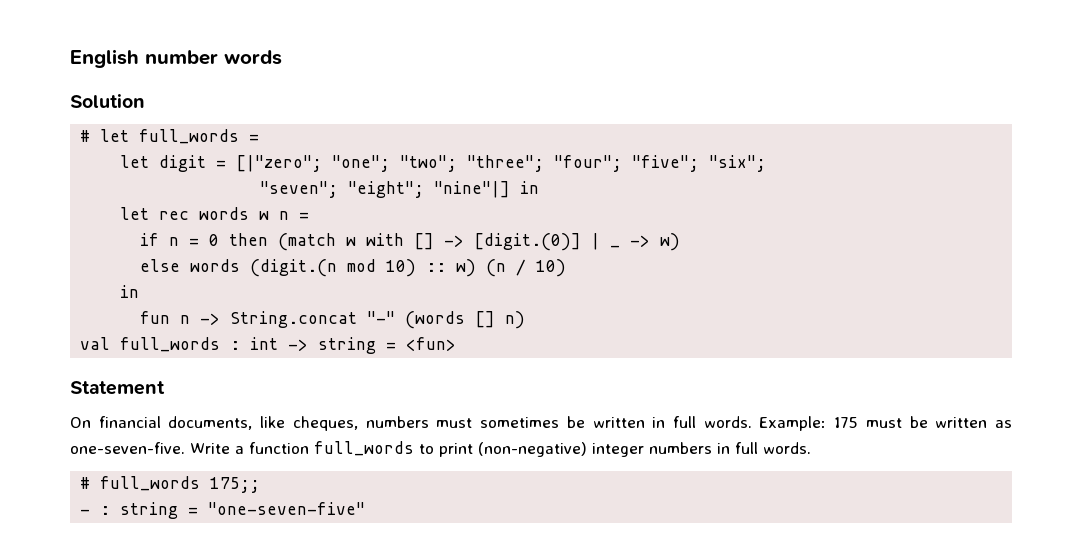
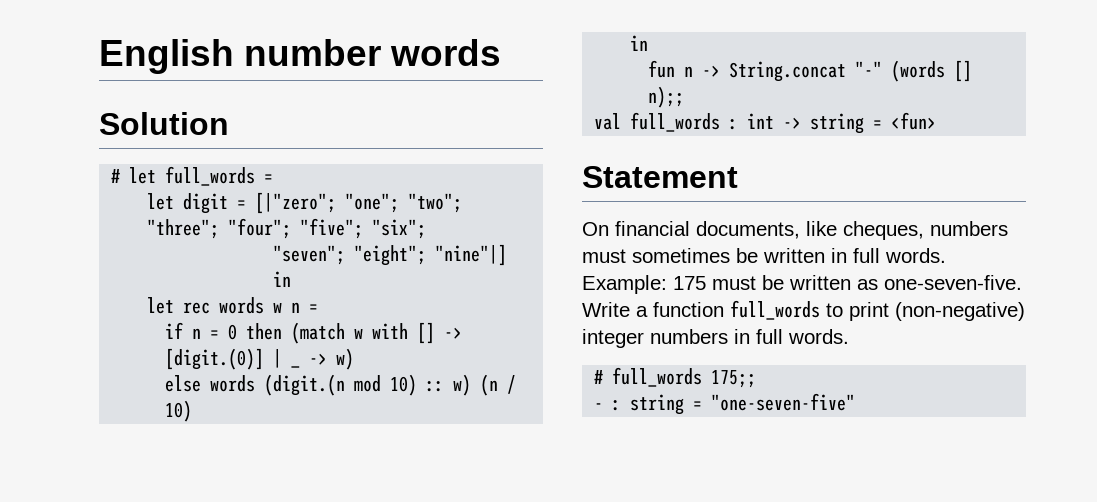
- fun n -> String.concat "-" (words [] n)
+ fun n -> String.concat "-" (words [] n);;

